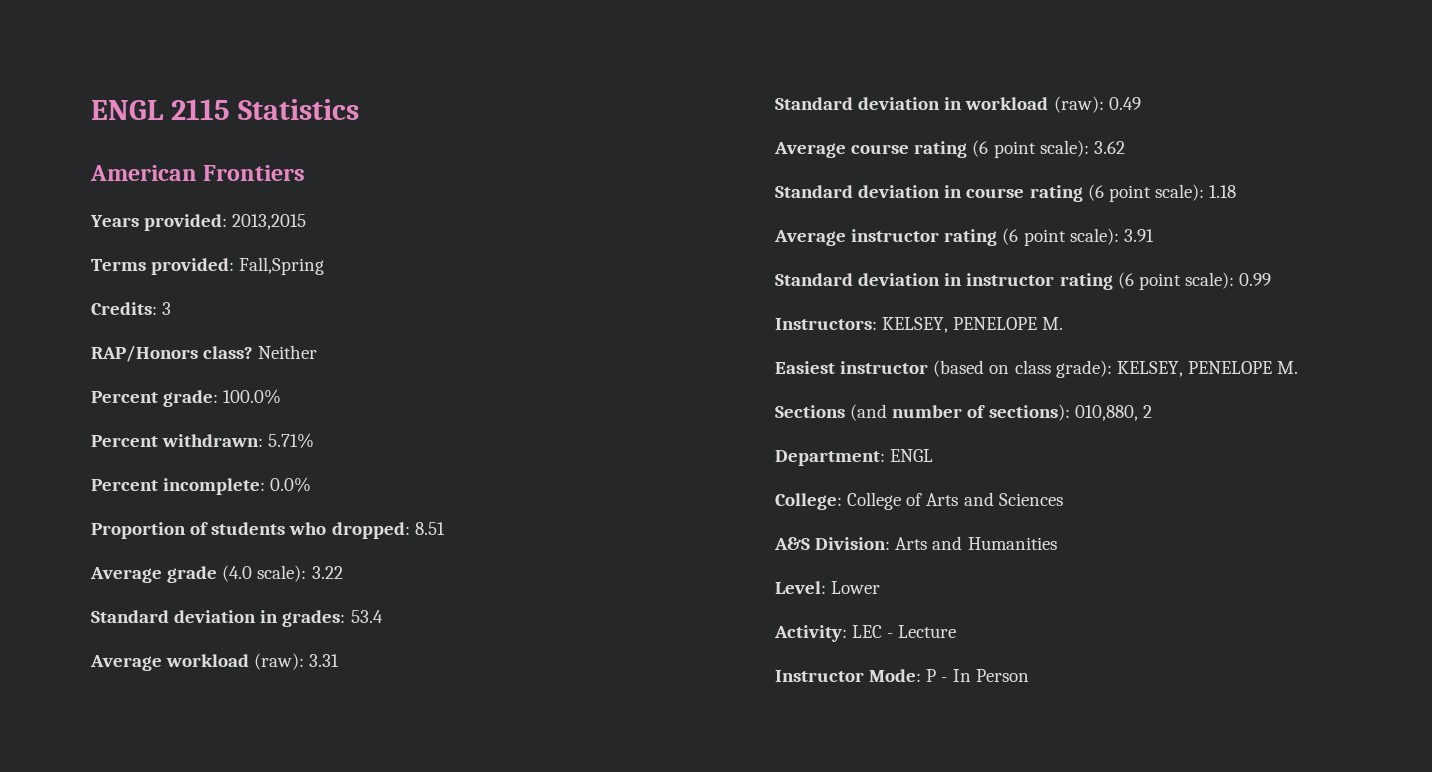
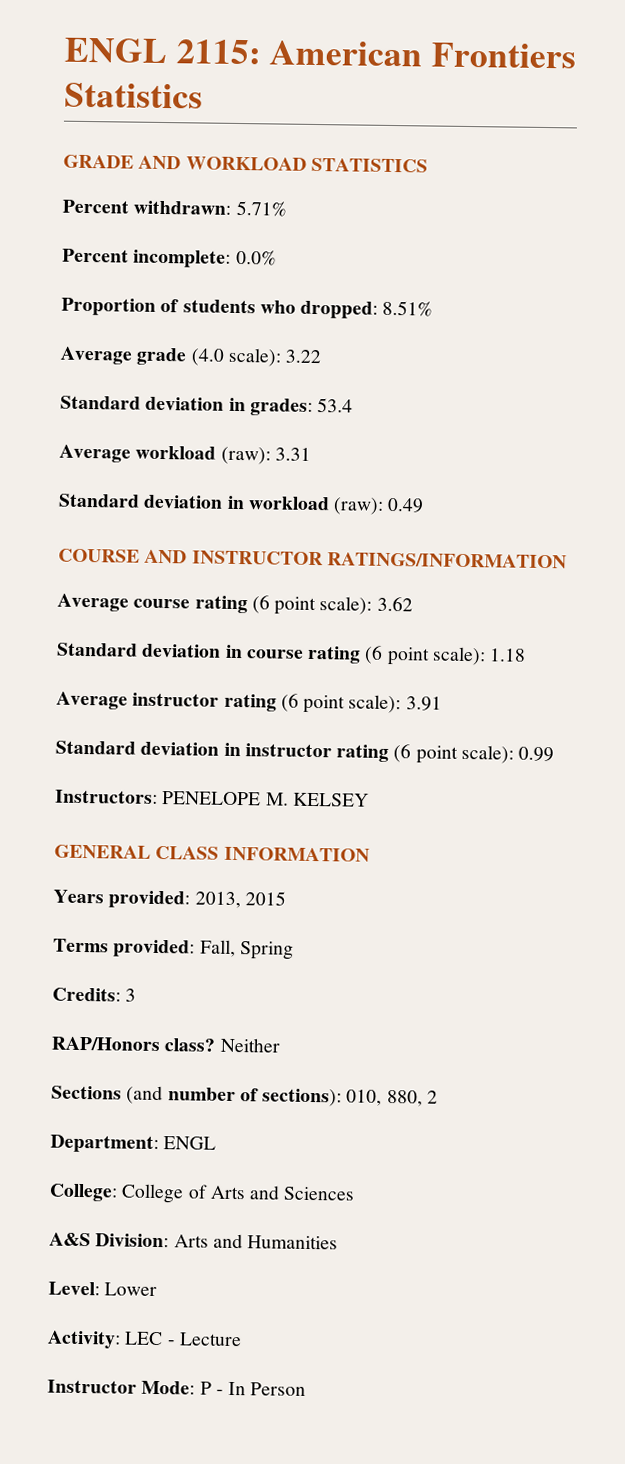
- ENGL 2115 Statistics
- American Frontiers
- Years provided: 2013,2015
- Terms provided: Fall,Spring
- Credits: 3
- RAP/Honors class? Neither
- Percent grade: 100.0%
+ ENGL 2115: American Frontiers Statistics
+ GRADE AND WORKLOAD STATISTICS
- Proportion of students who dropped: 8.51
+ Proportion of students who dropped: 8.51%
+ COURSE AND INSTRUCTOR RATINGS/INFORMATION
- Instructors: KELSEY, PENELOPE M.
- Easiest instructor (based on class grade): KELSEY, PENELOPE M.
+ Instructors: PENELOPE M. KELSEY
+ GENERAL CLASS INFORMATION
+ Years provided: 2013, 2015
+ Terms provided: Fall, Spring
+ Credits: 3
+ RAP/Honors class? Neither
- Sections (and number of sections): 010,880, 2
+ Sections (and number of sections): 010, 880, 2

